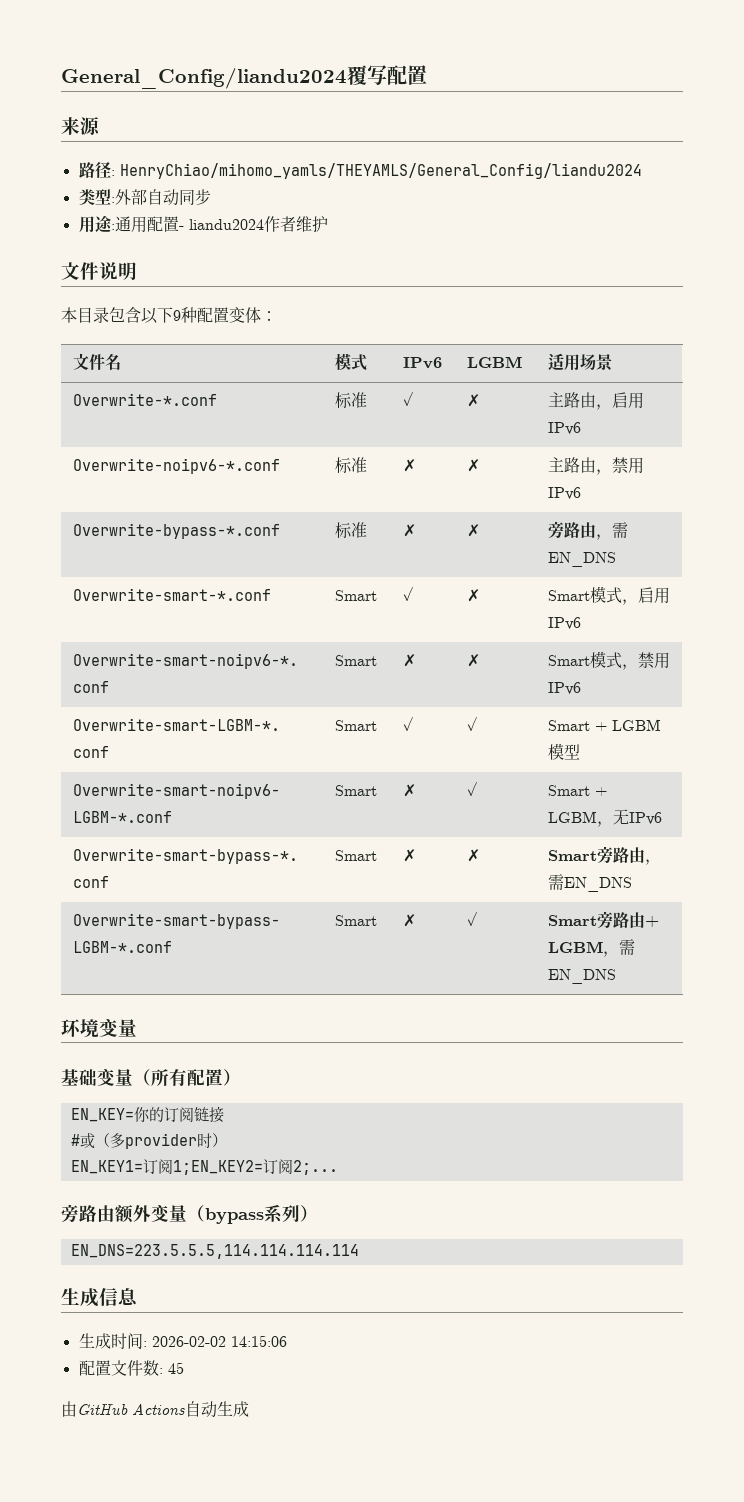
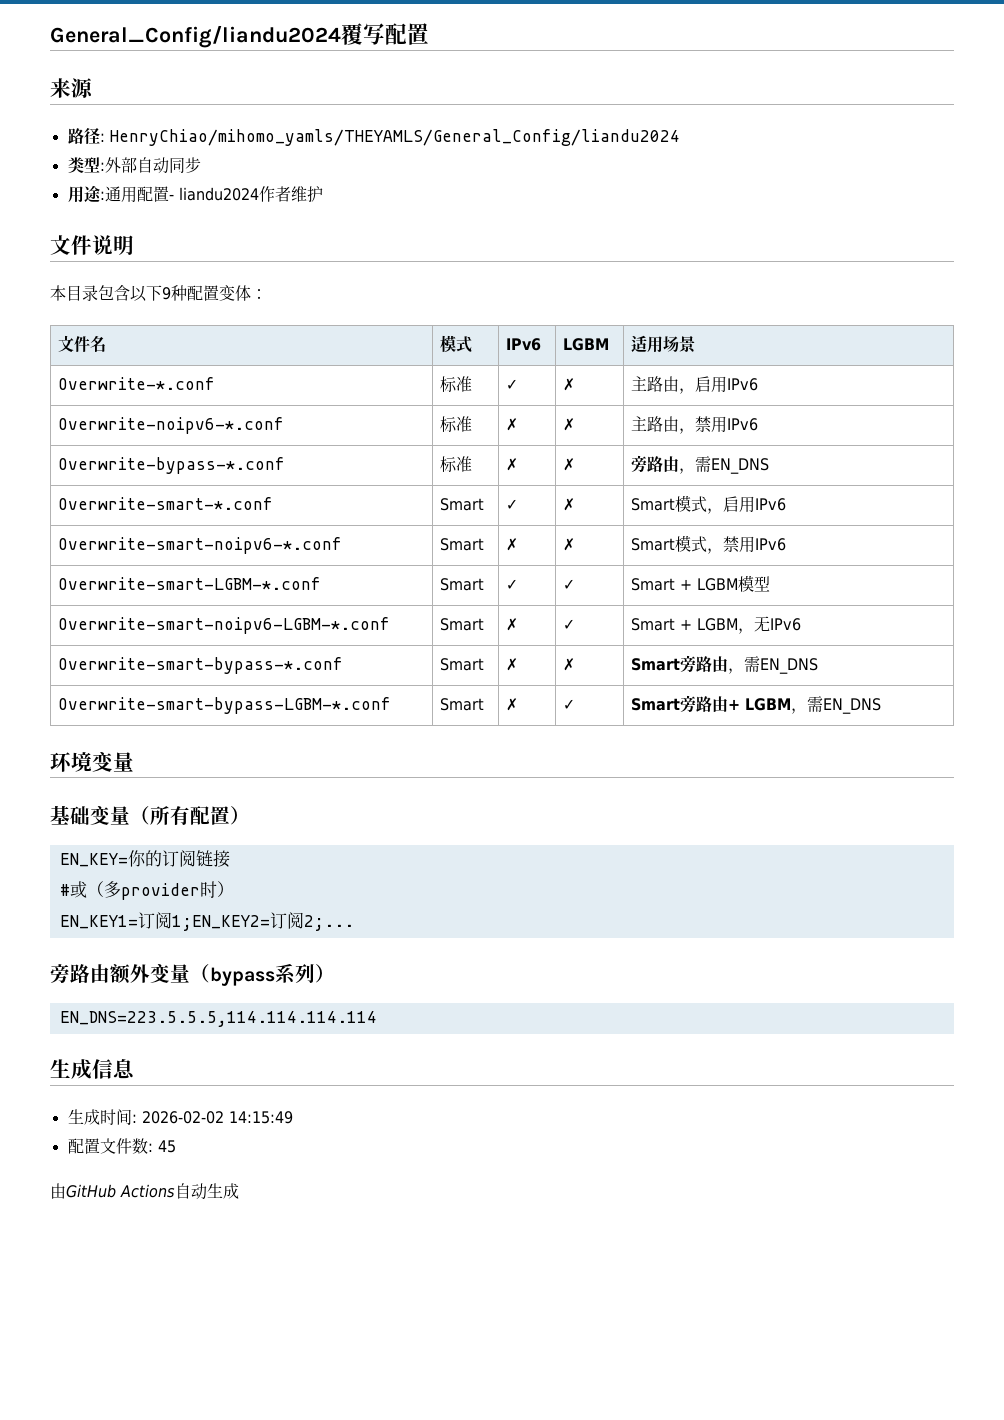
- 生成时间: 2026-02-02 14:15:06
+ 生成时间: 2026-02-02 14:15:49

